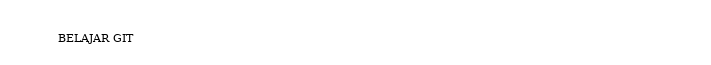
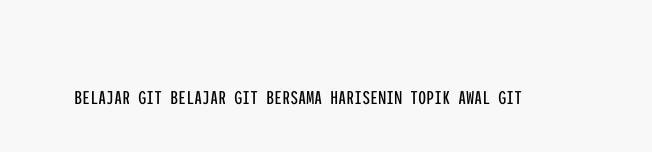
- BELAJAR GIT
+ BELAJAR GIT BELAJAR GIT BERSAMA HARISENIN TOPIK AWAL GIT

